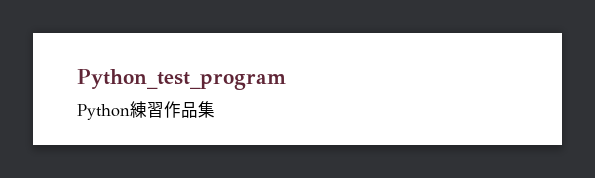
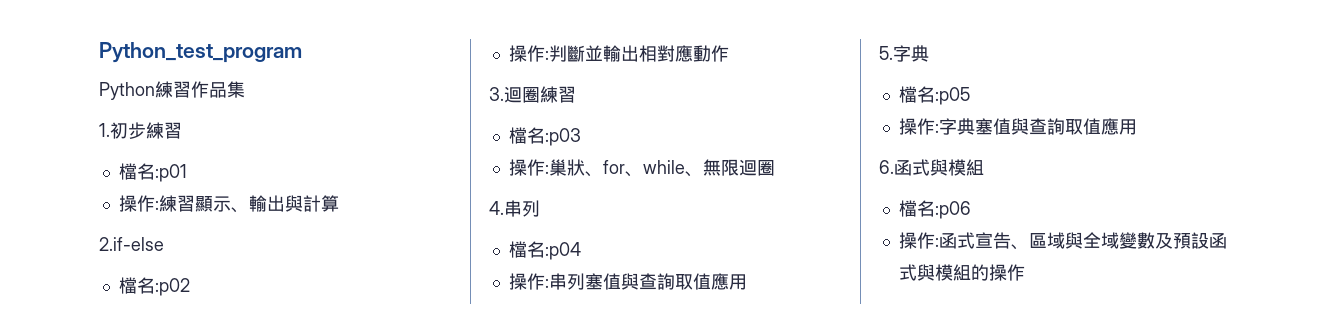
+ 1.初步練習
+ 檔名:p01
+ 操作:練習顯示、輸出與計算
+ 2.if-else
+ 檔名:p02
+ 操作:判斷並輸出相對應動作
+ 3.迴圈練習
+ 檔名:p03
+ 操作:巢狀、for、while、無限迴圈
+ 4.串列
+ 檔名:p04
+ 操作:串列塞值與查詢取值應用
+ 5.字典
+ 檔名:p05
+ 操作:字典塞值與查詢取值應用
+ 6.函式與模組
+ 檔名:p06
+ 操作:函式宣告、區域與全域變數及預設函式與模組的操作

